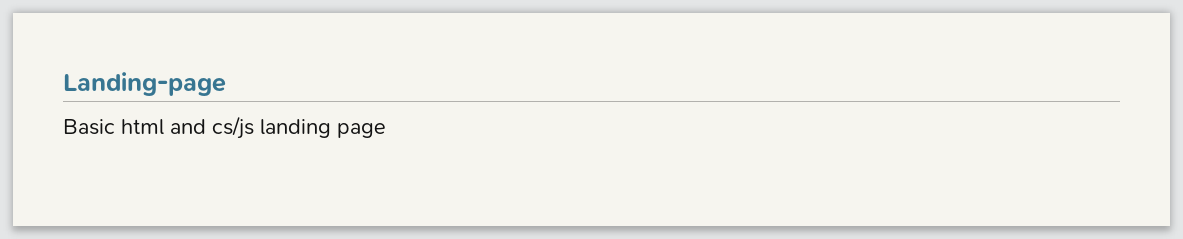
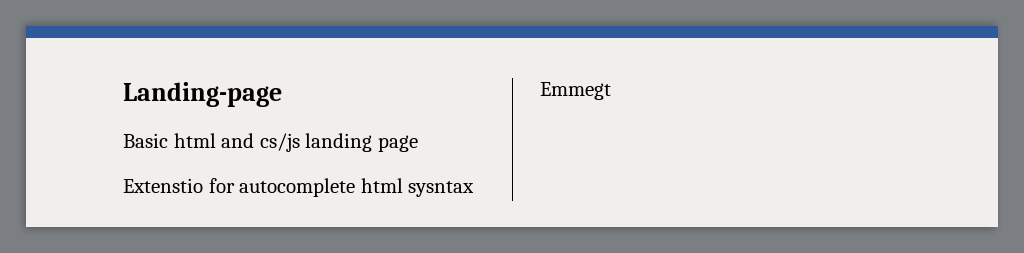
+ Extenstio for autocomplete html sysntax Emmegt

